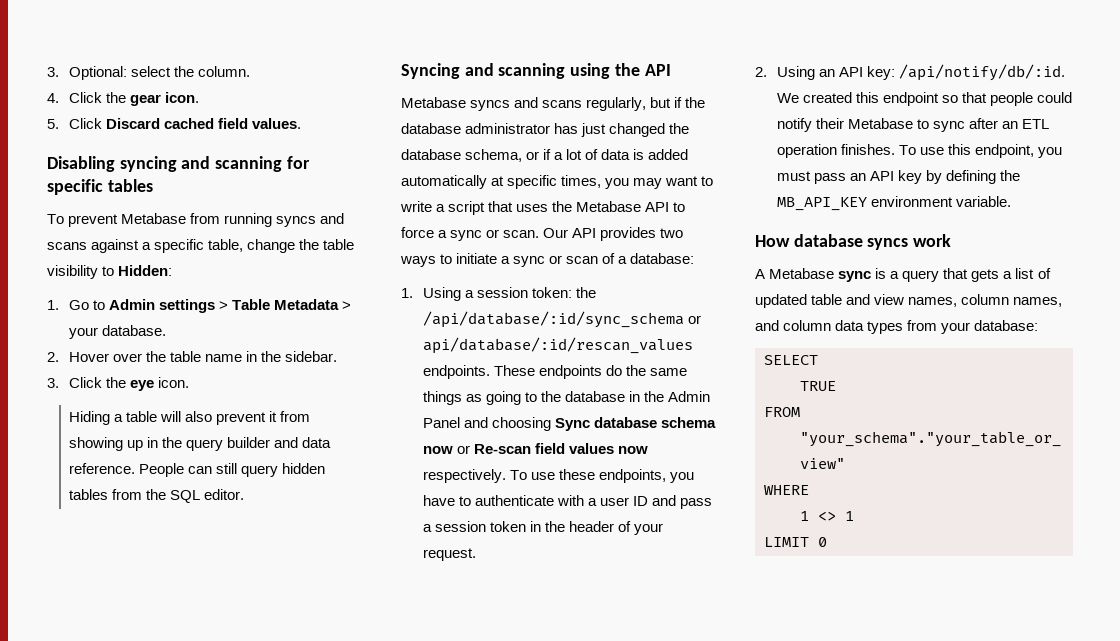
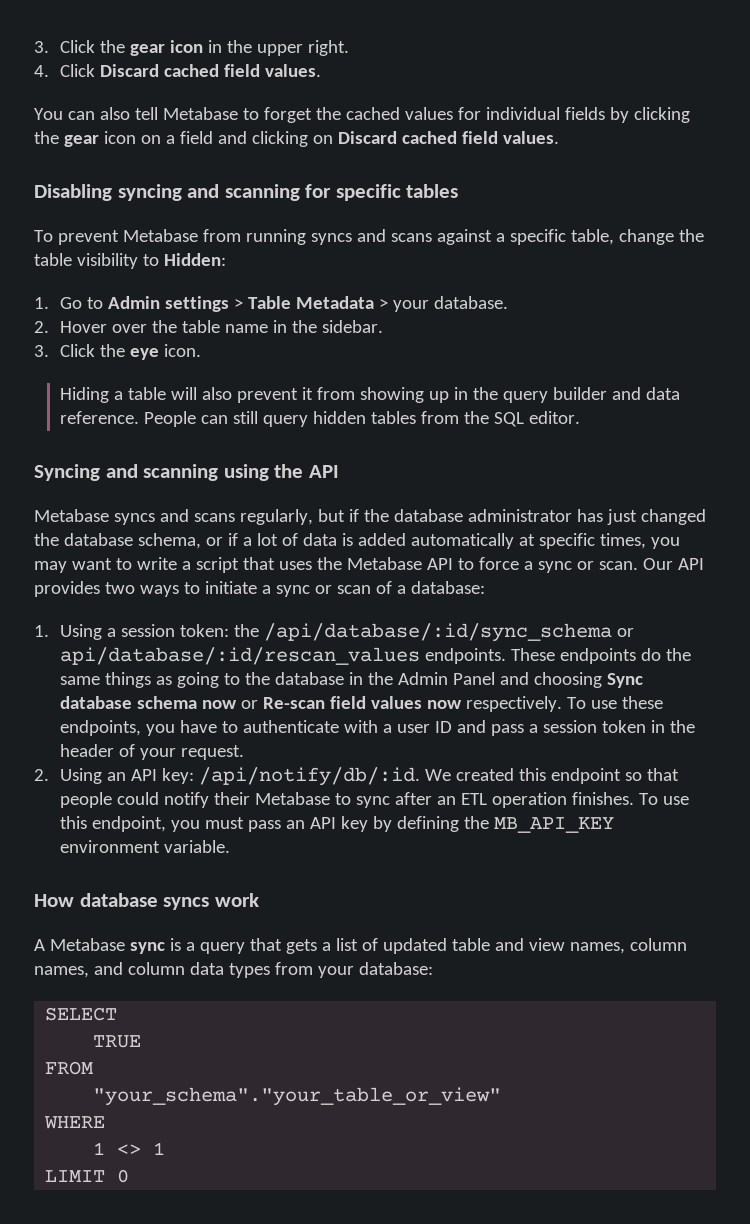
- 3. Optional: select the column.
- 4. Click the gear icon.
- 5. Click Discard cached field values.
+ 3. Click the gear icon in the upper right.
+ 4. Click Discard cached field values.
+ You can also tell Metabase to forget the cached values for individual fields by clicking the gear icon on a field and clicking on Discard cached field values.

